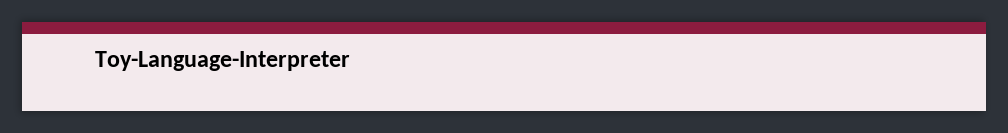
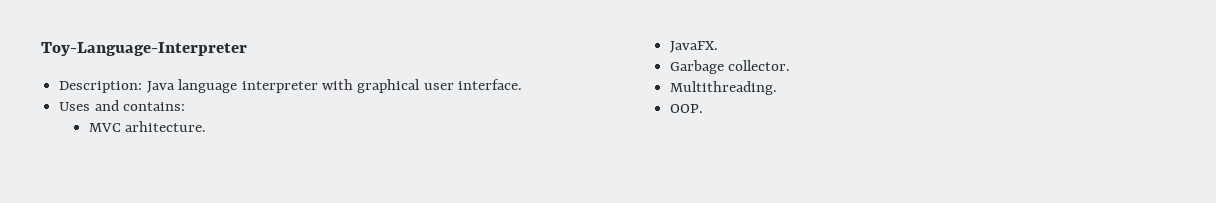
+ Description: Java language interpreter with graphical user interface.
+ Uses and contains:
+ MVC arhitecture.
+ JavaFX.
+ Garbage collector.
+ Multithreading.
+ OOP.

